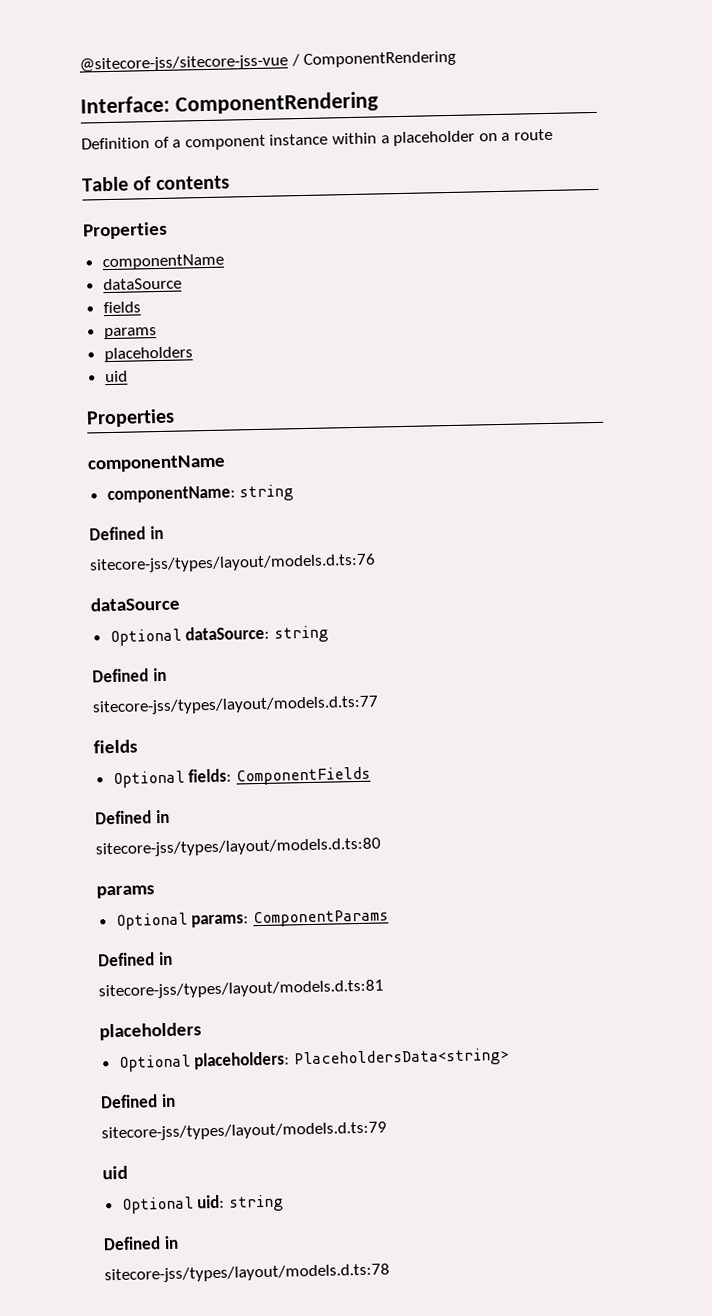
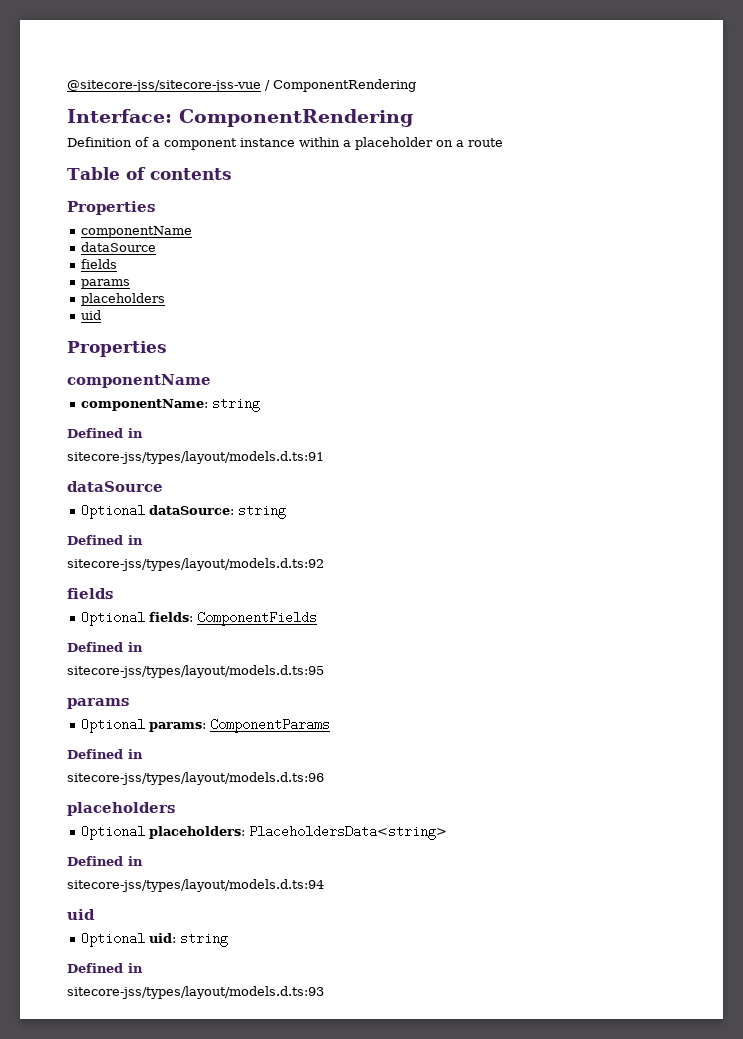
- sitecore-jss/types/layout/models.d.ts:76
+ sitecore-jss/types/layout/models.d.ts:91
- sitecore-jss/types/layout/models.d.ts:77
+ sitecore-jss/types/layout/models.d.ts:92
- sitecore-jss/types/layout/models.d.ts:80
+ sitecore-jss/types/layout/models.d.ts:95
- sitecore-jss/types/layout/models.d.ts:81
+ sitecore-jss/types/layout/models.d.ts:96
- sitecore-jss/types/layout/models.d.ts:79
+ sitecore-jss/types/layout/models.d.ts:94
- sitecore-jss/types/layout/models.d.ts:78
+ sitecore-jss/types/layout/models.d.ts:93

